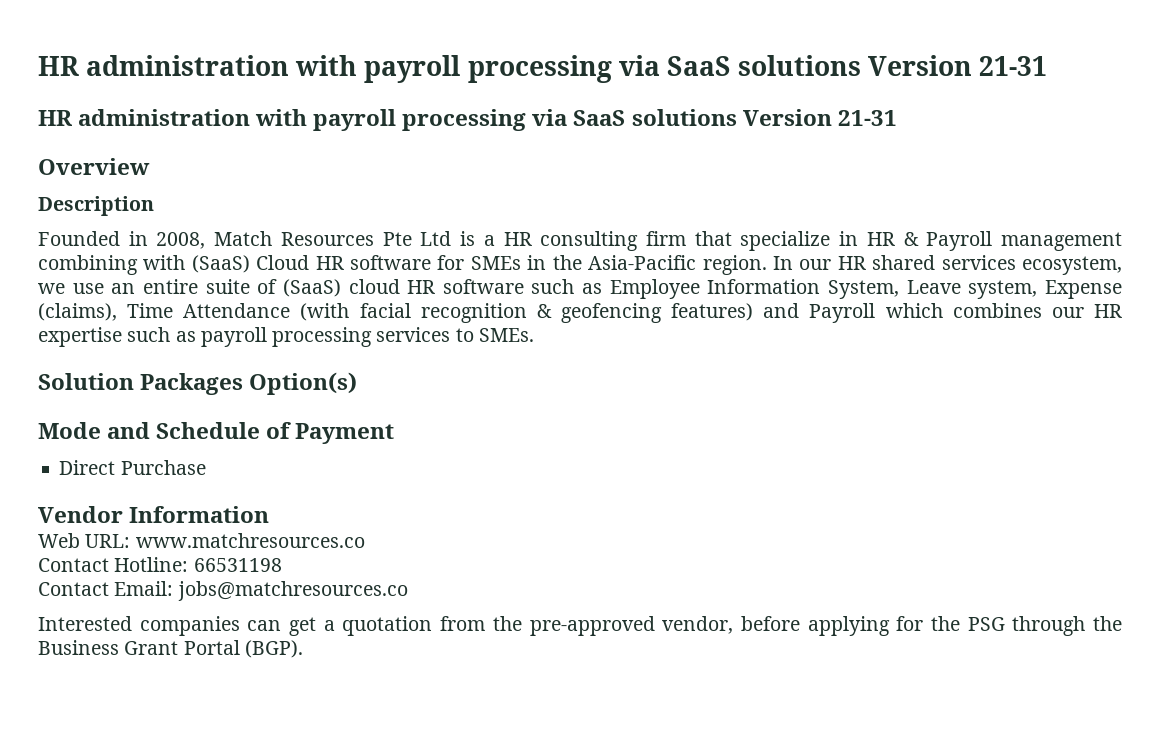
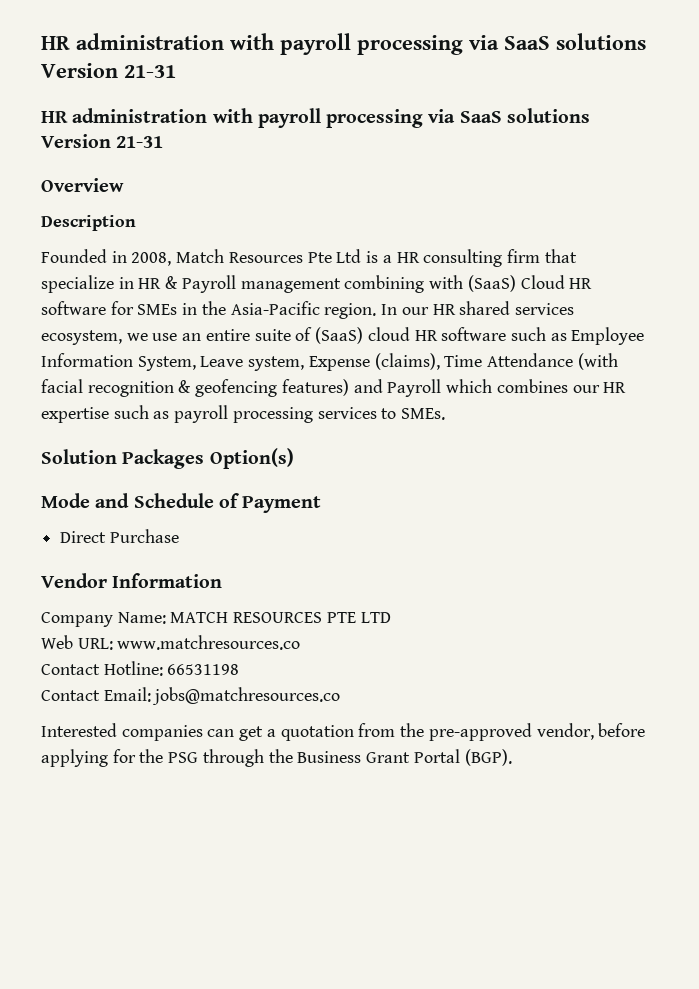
+ Company Name: MATCH RESOURCES PTE LTD

